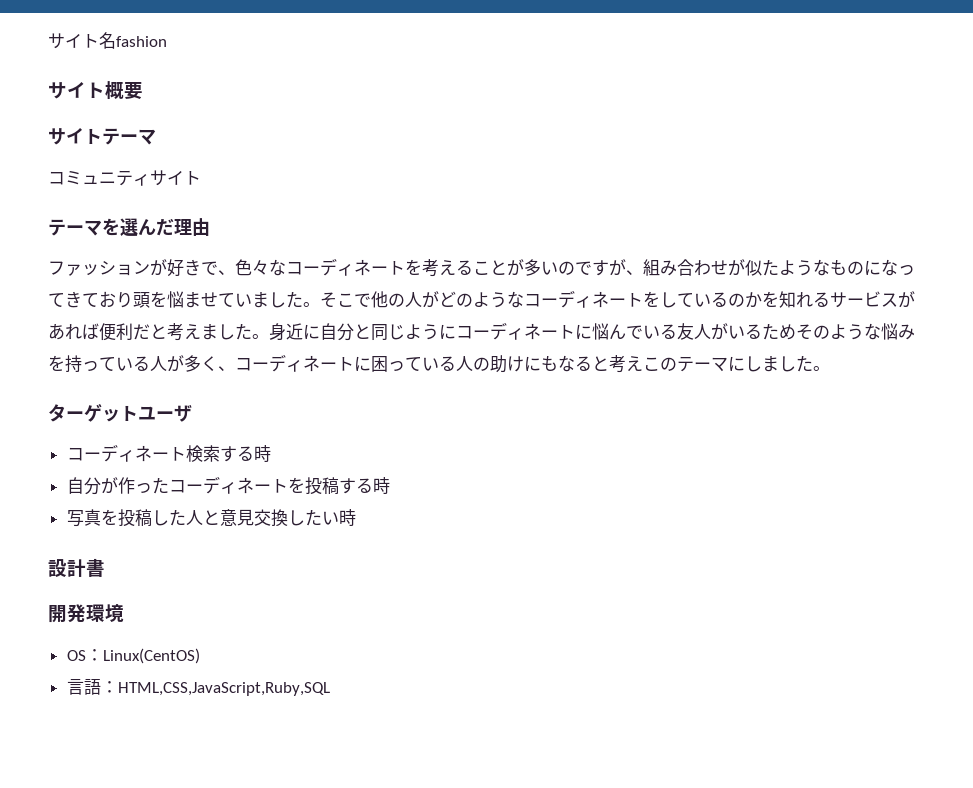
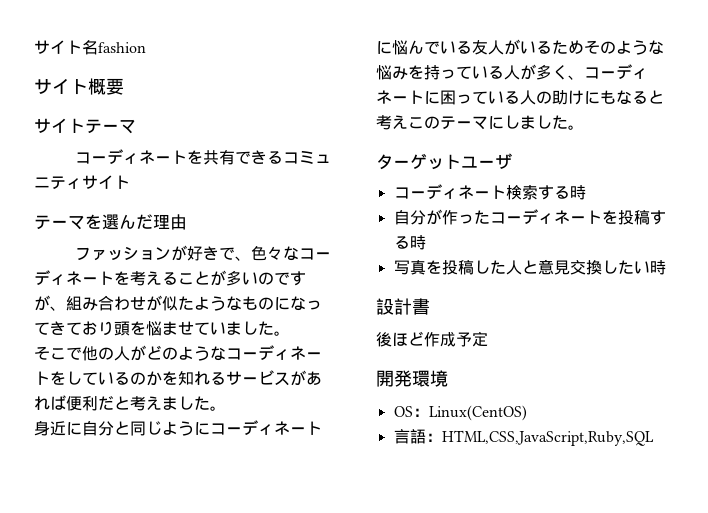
- コミュニティサイト
+ コーディネートを共有できるコミュニティサイト
- ファッションが好きで、色々なコーディネートを考えることが多いのですが、組み合わせが似たようなものになってきており頭を悩ませていました。そこで他の人がどのようなコーディネートをしているのかを知れるサービスがあれば便利だと考えました。身近に自分と同じようにコーディネートに悩んでいる友人がいるためそのような悩みを持っている人が多く、コーディネートに困っている人の助けにもなると考えこのテーマにしました。
+ ファッションが好きで、色々なコーディネートを考えることが多いのですが、組み合わせが似たようなものになってきており頭を悩ませていました。
+ そこで他の人がどのようなコーディネートをしているのかを知れるサービスがあれば便利だと考えました。
+ 身近に自分と同じようにコーディネートに悩んでいる友人がいるためそのような悩みを持っている人が多く、コーディネートに困っている人の助けにもなると考えこのテーマにしました。
+ 後ほど作成予定

